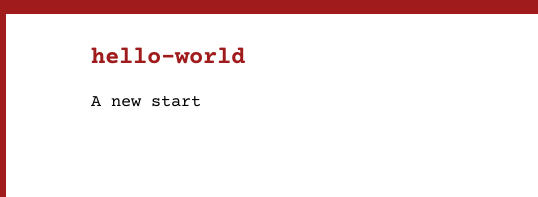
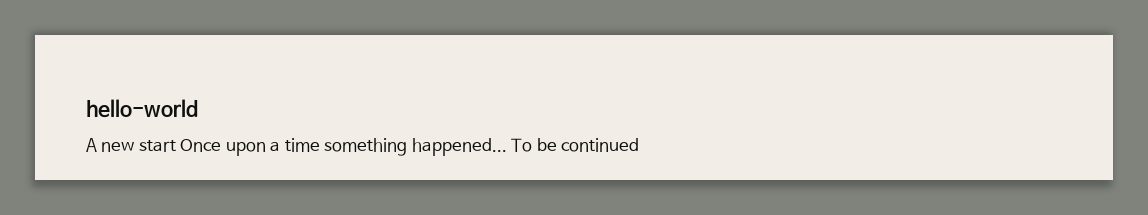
- A new start
+ A new start Once upon a time something happened... To be continued

